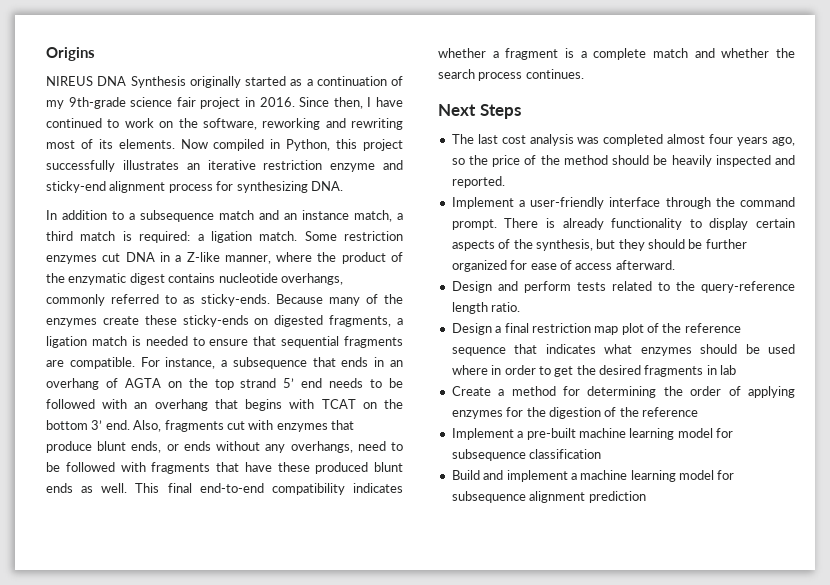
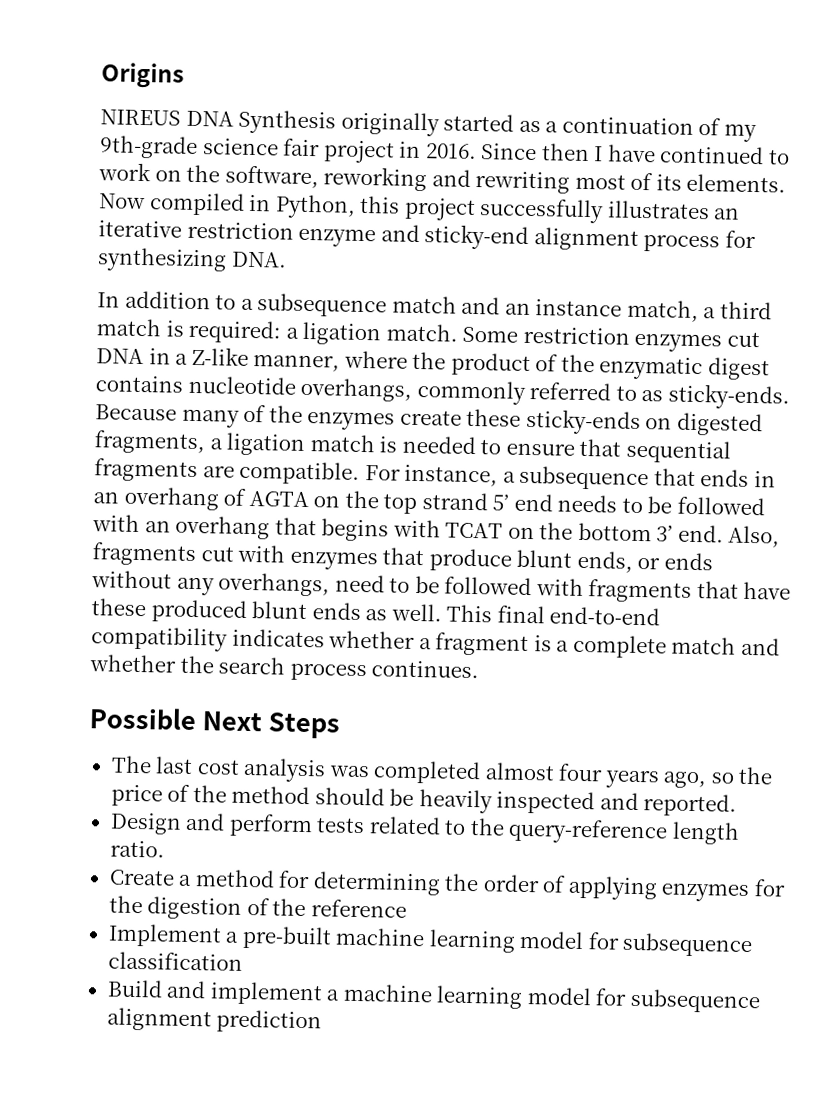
- Since then, I have continued to work on the software, reworking and rewriting most of its elements.
+ Since then I have continued to work on the software, reworking and rewriting most of its elements.
- Next Steps
+ Possible Next Steps
- Implement a user-friendly interface through the command prompt. There is already functionality to display certain aspects of the synthesis, but they should be further organized for ease of access afterward.
- Design a final restriction map plot of the reference sequence that indicates what enzymes should be used where in order to get the desired fragments in lab

